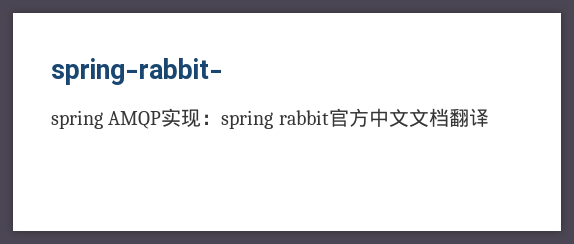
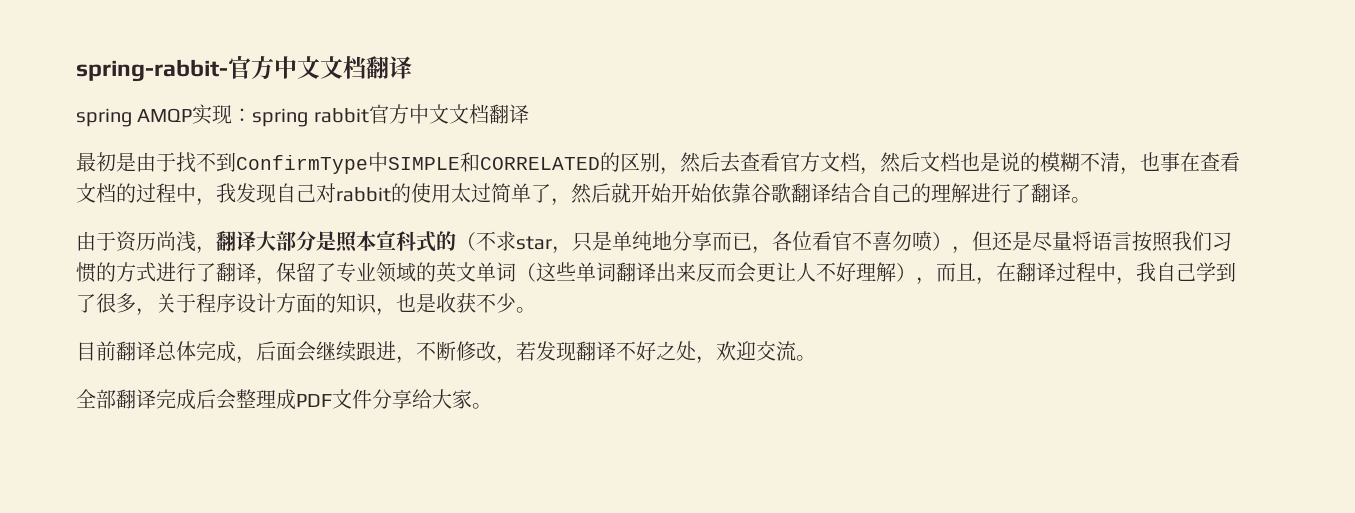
- spring-rabbit-
+ spring-rabbit-官方中文文档翻译
+ 最初是由于找不到ConfirmType中SIMPLE和CORRELATED的区别，然后去查看官方文档，然后文档也是说的模糊不清，也事在查看文档的过程中，我发现自己对rabbit的使用太过简单了，然后就开始开始依靠谷歌翻译结合自己的理解进行了翻译。
+ 由于资历尚浅，翻译大部分是照本宣科式的（不求star，只是单纯地分享而已，各位看官不喜勿喷），但还是尽量将语言按照我们习惯的方式进行了翻译，保留了专业领域的英文单词（这些单词翻译出来反而会更让人不好理解），而且，在翻译过程中，我自己学到了很多，关于程序设计方面的知识，也是收获不少。
+ 目前翻译总体完成，后面会继续跟进，不断修改，若发现翻译不好之处，欢迎交流。
+ 全部翻译完成后会整理成PDF文件分享给大家。

